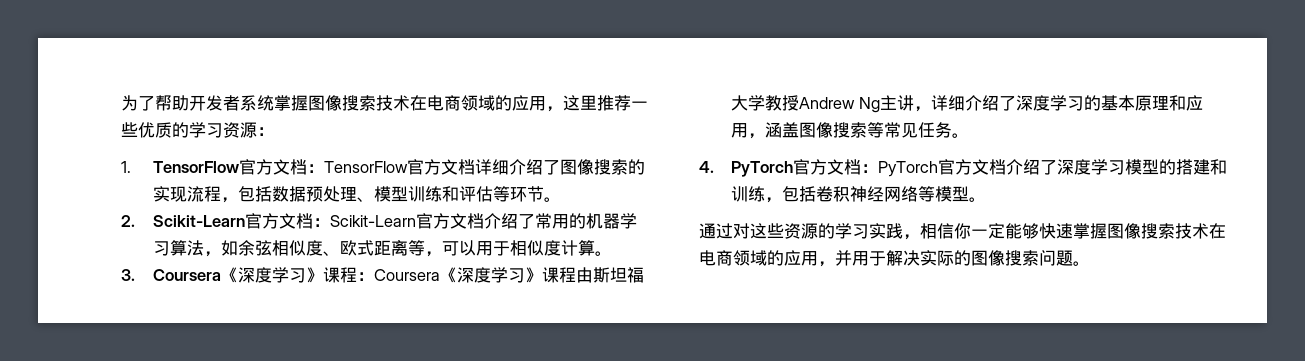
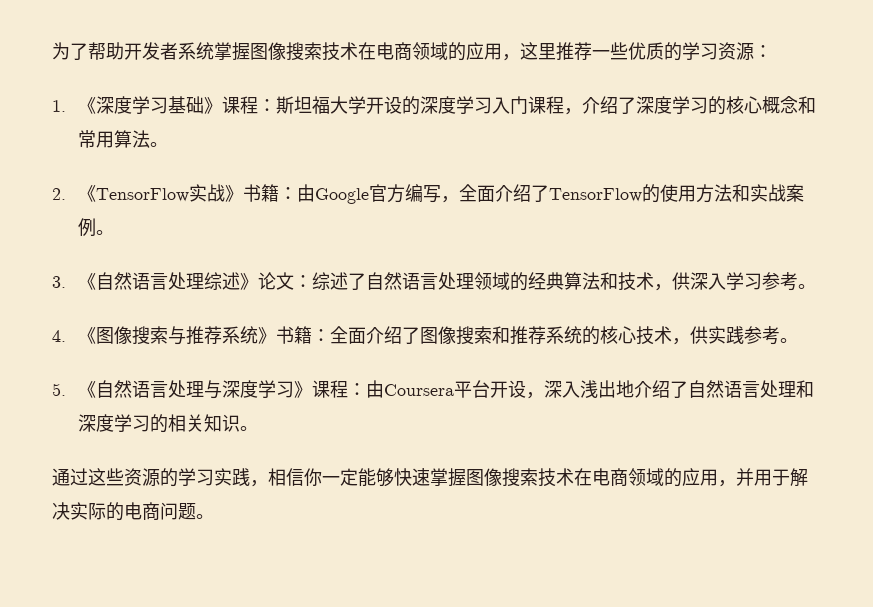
- 1. TensorFlow官方文档：TensorFlow官方文档详细介绍了图像搜索的实现流程，包括数据预处理、模型训练和评估等环节。
- 2. Scikit-Learn官方文档：Scikit-Learn官方文档介绍了常用的机器学习算法，如余弦相似度、欧式距离等，可以用于相似度计算。
- 3. Coursera《深度学习》课程：Coursera《深度学习》课程由斯坦福大学教授Andrew Ng主讲，详细介绍了深度学习的基本原理和应用，涵盖图像搜索等常见任务。
- 4. PyTorch官方文档：PyTorch官方文档介绍了深度学习模型的搭建和训练，包括卷积神经网络等模型。
+ 1.《深度学习基础》课程：斯坦福大学开设的深度学习入门课程，介绍了深度学习的核心概念和常用算法。
+ 2.《TensorFlow实战》书籍：由Google官方编写，全面介绍了TensorFlow的使用方法和实战案例。
+ 3.《自然语言处理综述》论文：综述了自然语言处理领域的经典算法和技术，供深入学习参考。
+ 4.《图像搜索与推荐系统》书籍：全面介绍了图像搜索和推荐系统的核心技术，供实践参考。
+ 5.《自然语言处理与深度学习》课程：由Coursera平台开设，深入浅出地介绍了自然语言处理和深度学习的相关知识。
- 通过对这些资源的学习实践，相信你一定能够快速掌握图像搜索技术在电商领域的应用，并用于解决实际的图像搜索问题。
+ 通过这些资源的学习实践，相信你一定能够快速掌握图像搜索技术在电商领域的应用，并用于解决实际的电商问题。

